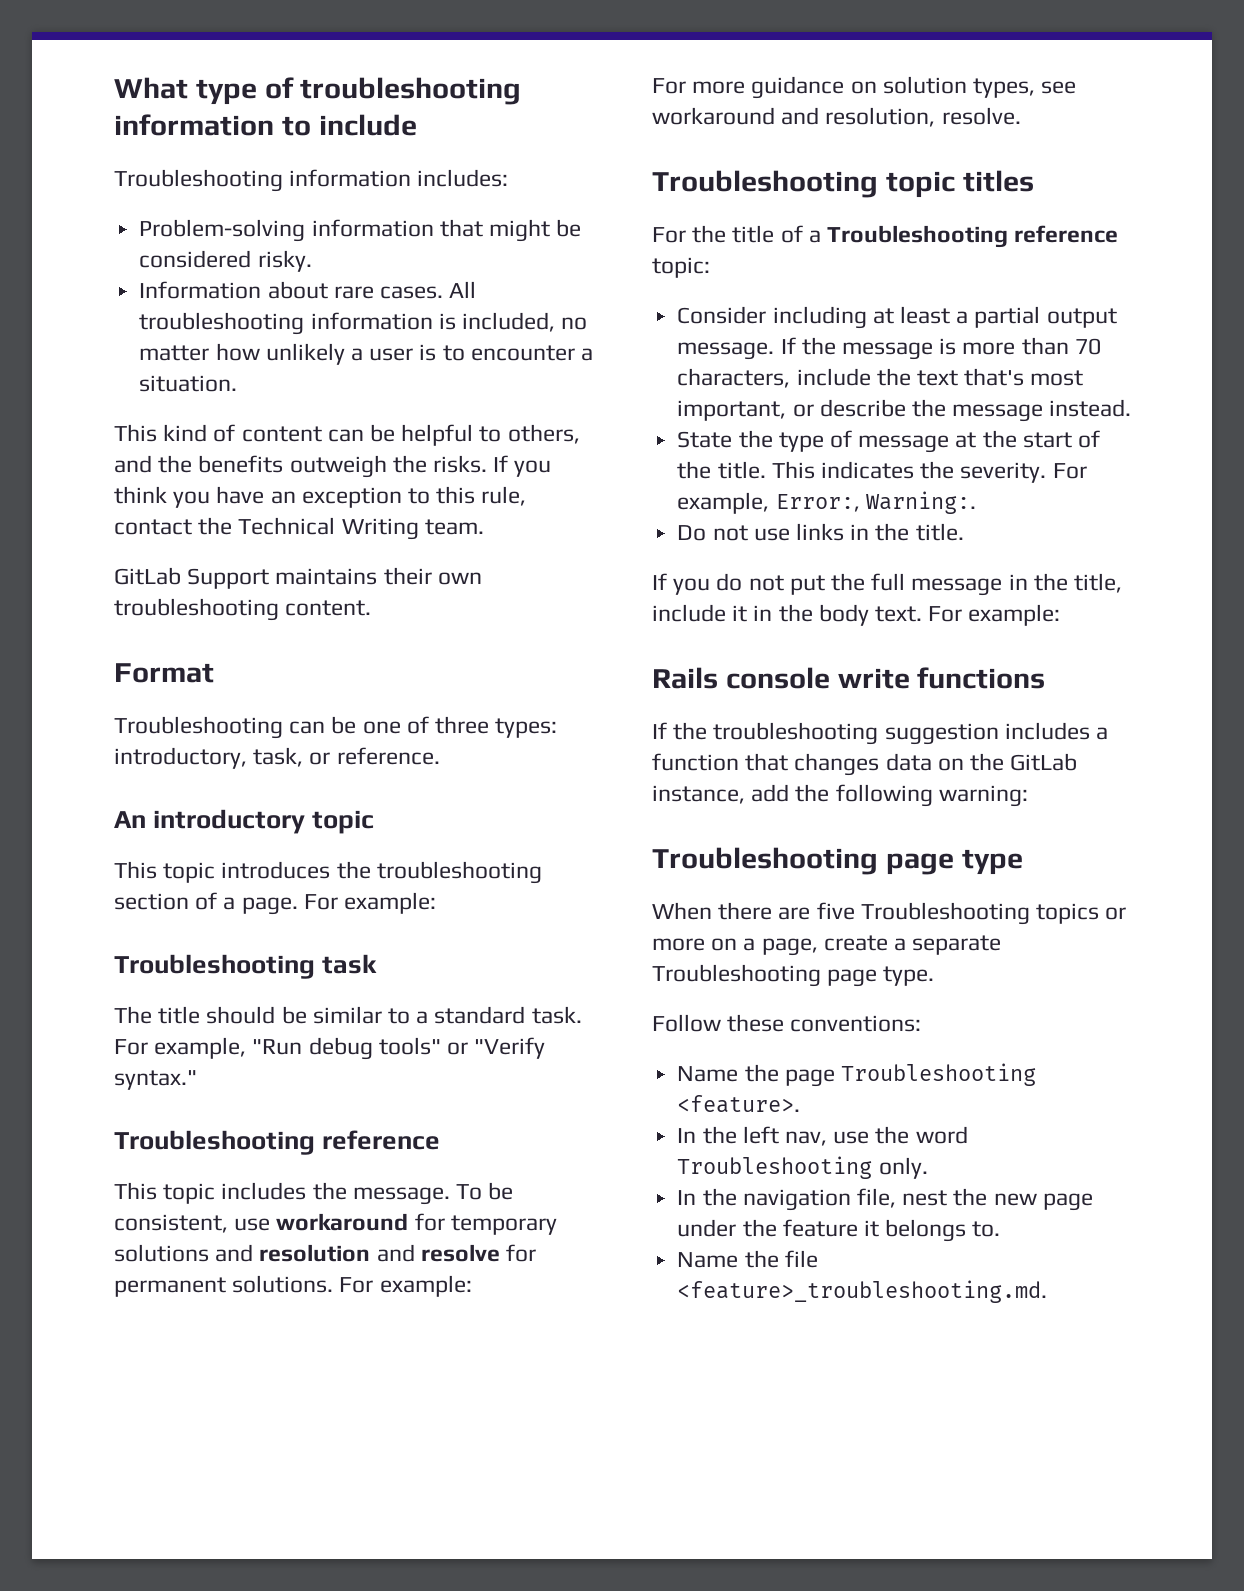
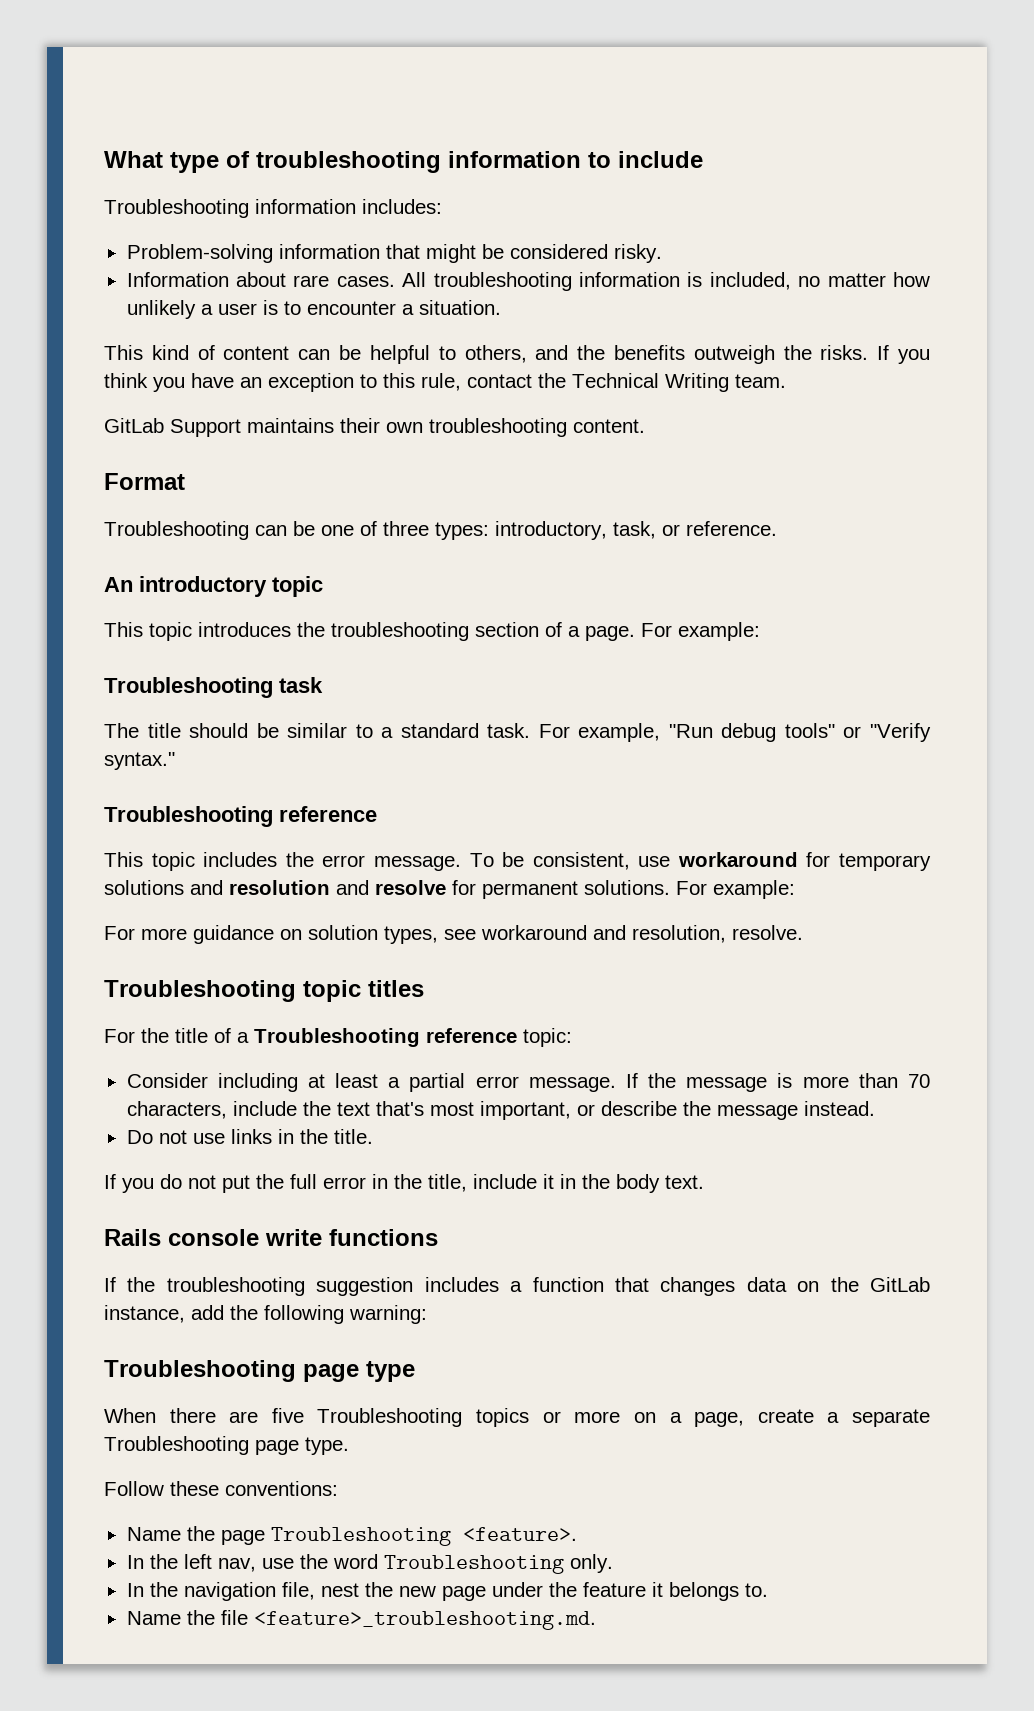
- This topic includes the message.
+ This topic includes the error message.
- Consider including at least a partial output message.
+ Consider including at least a partial error message.
- State the type of message at the start of the title. This indicates the severity. For example, Error:, Warning:.
- If you do not put the full message in the title, include it in the body text. For example:
+ If you do not put the full error in the title, include it in the body text.

